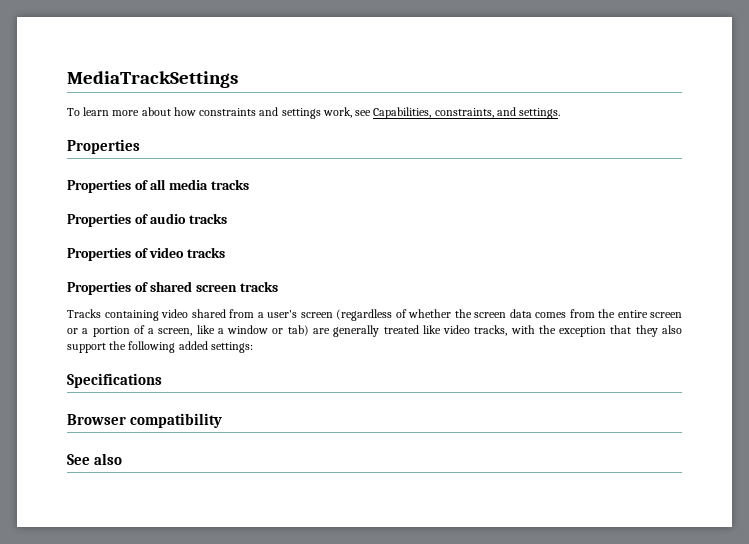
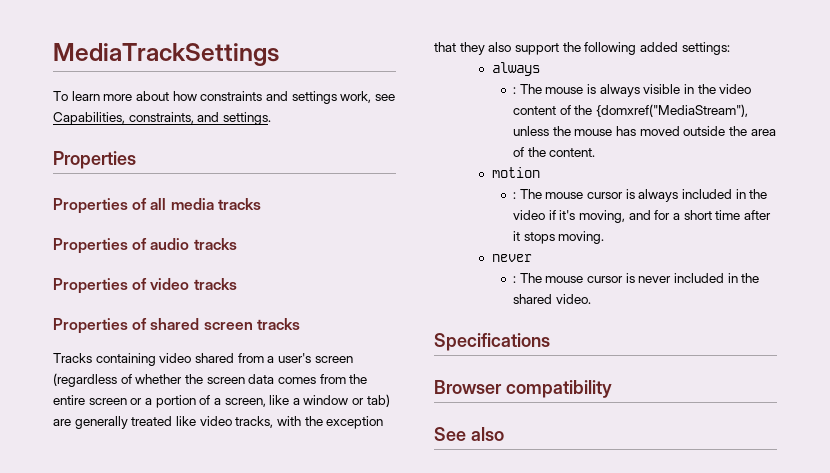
  Tracks containing video shared from a user's screen (regardless of whether the screen data comes from the entire screen or a portion of a screen, like a window or tab) are generally treated like video tracks, with the exception that they also support the following added settings:
+ always
+ : The mouse is always visible in the video content of the {domxref("MediaStream"), unless the mouse has moved outside the area of the content.
+ motion
+ : The mouse cursor is always included in the video if it's moving, and for a short time after it stops moving.
+ never
+ : The mouse cursor is never included in the shared video.

